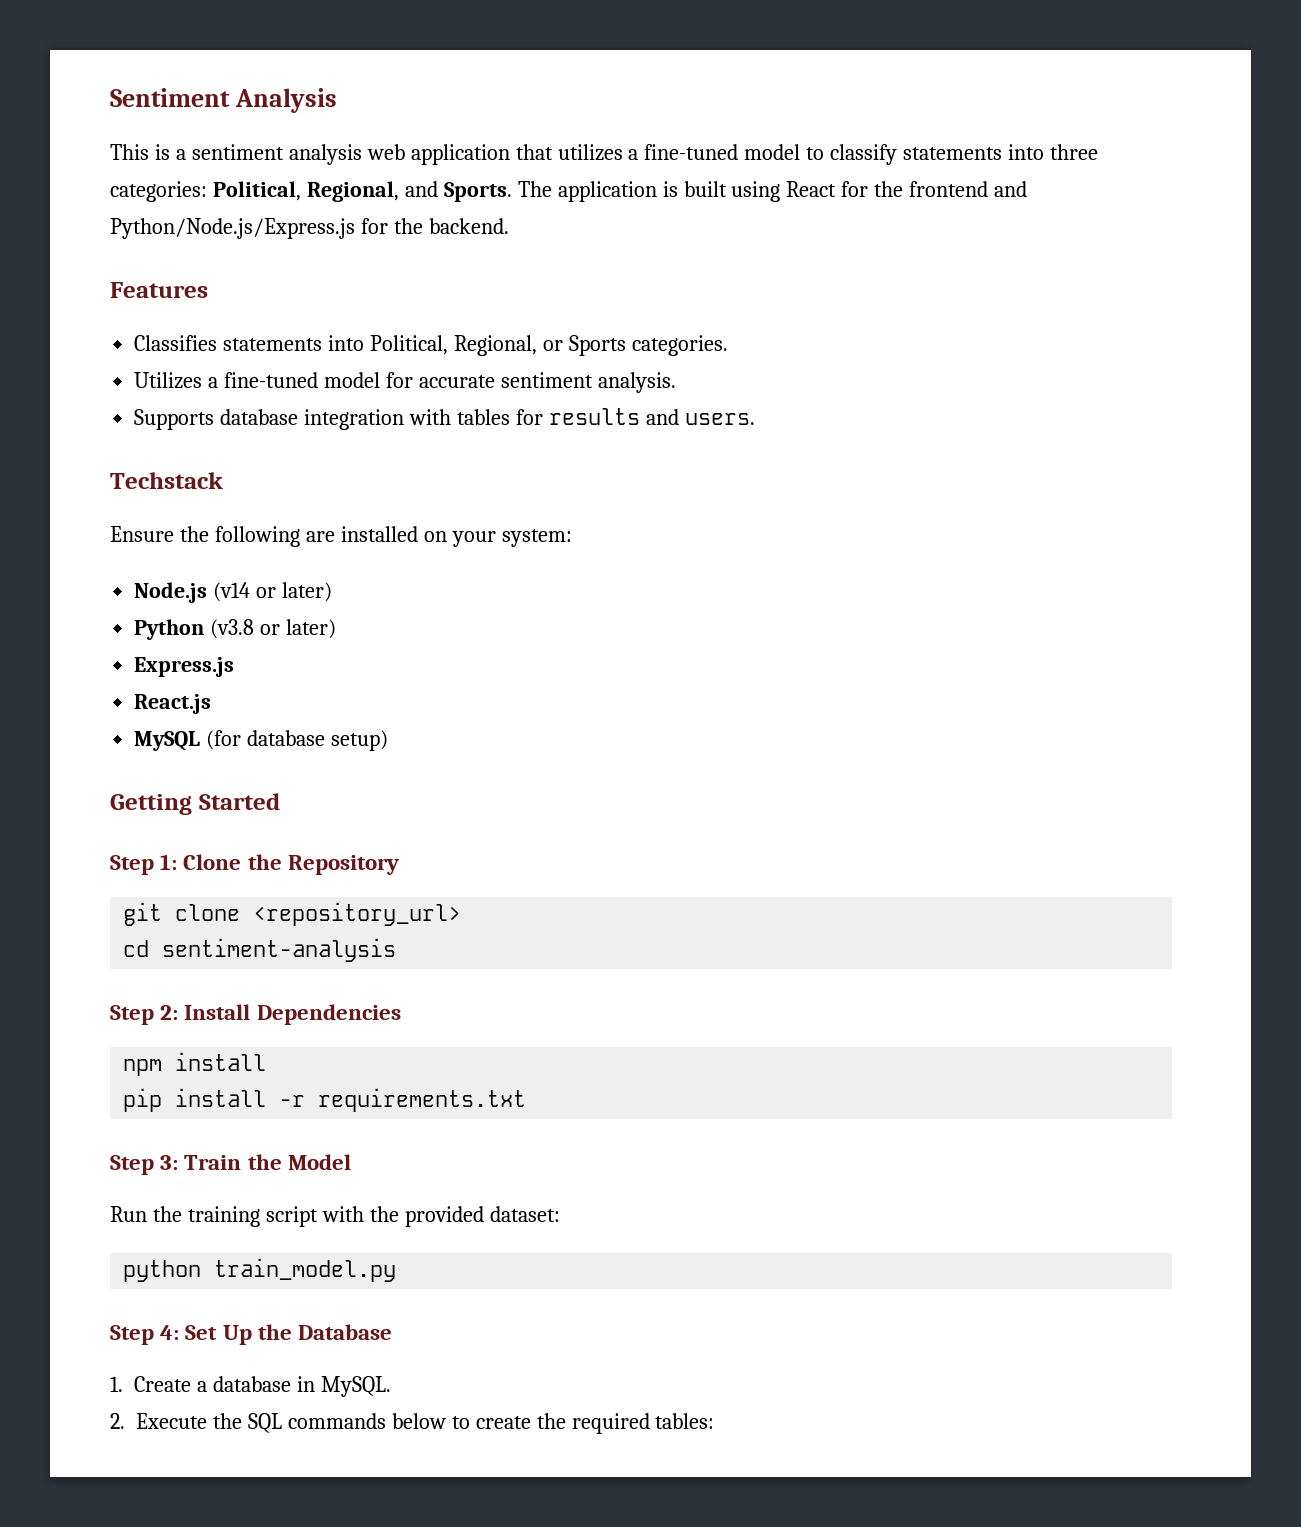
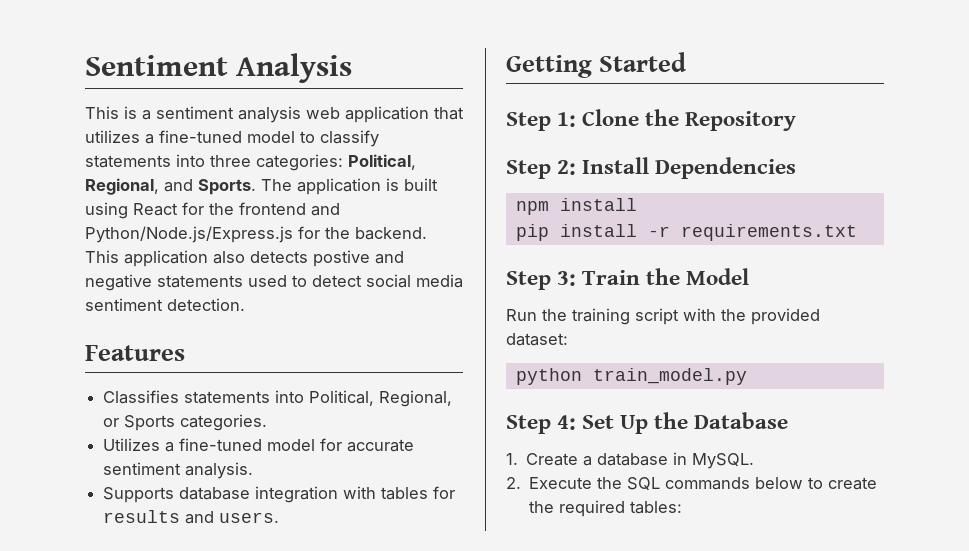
+ This application also detects postive and negative statements used to detect social media sentiment detection.
- Techstack
- Ensure the following are installed on your system:
- Node.js (v14 or later)
- Python (v3.8 or later)
- Express.js
- React.js
- MySQL (for database setup)
- git clone <repository_url>
- cd sentiment-analysis

